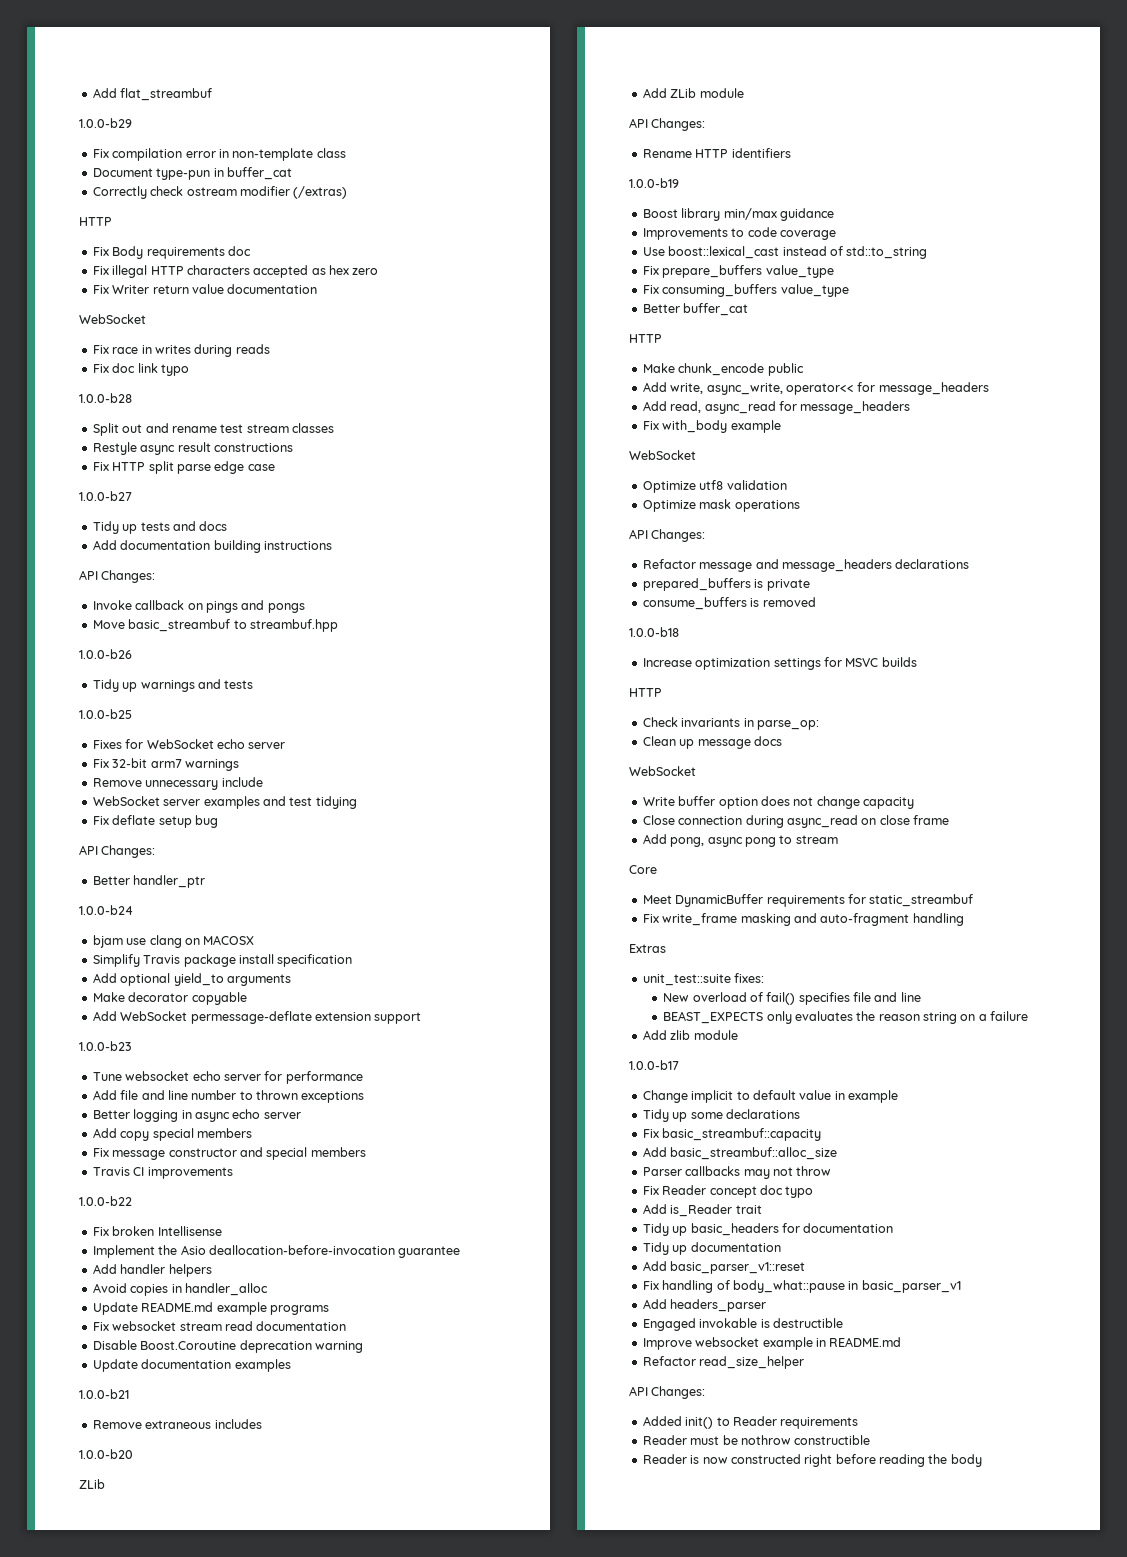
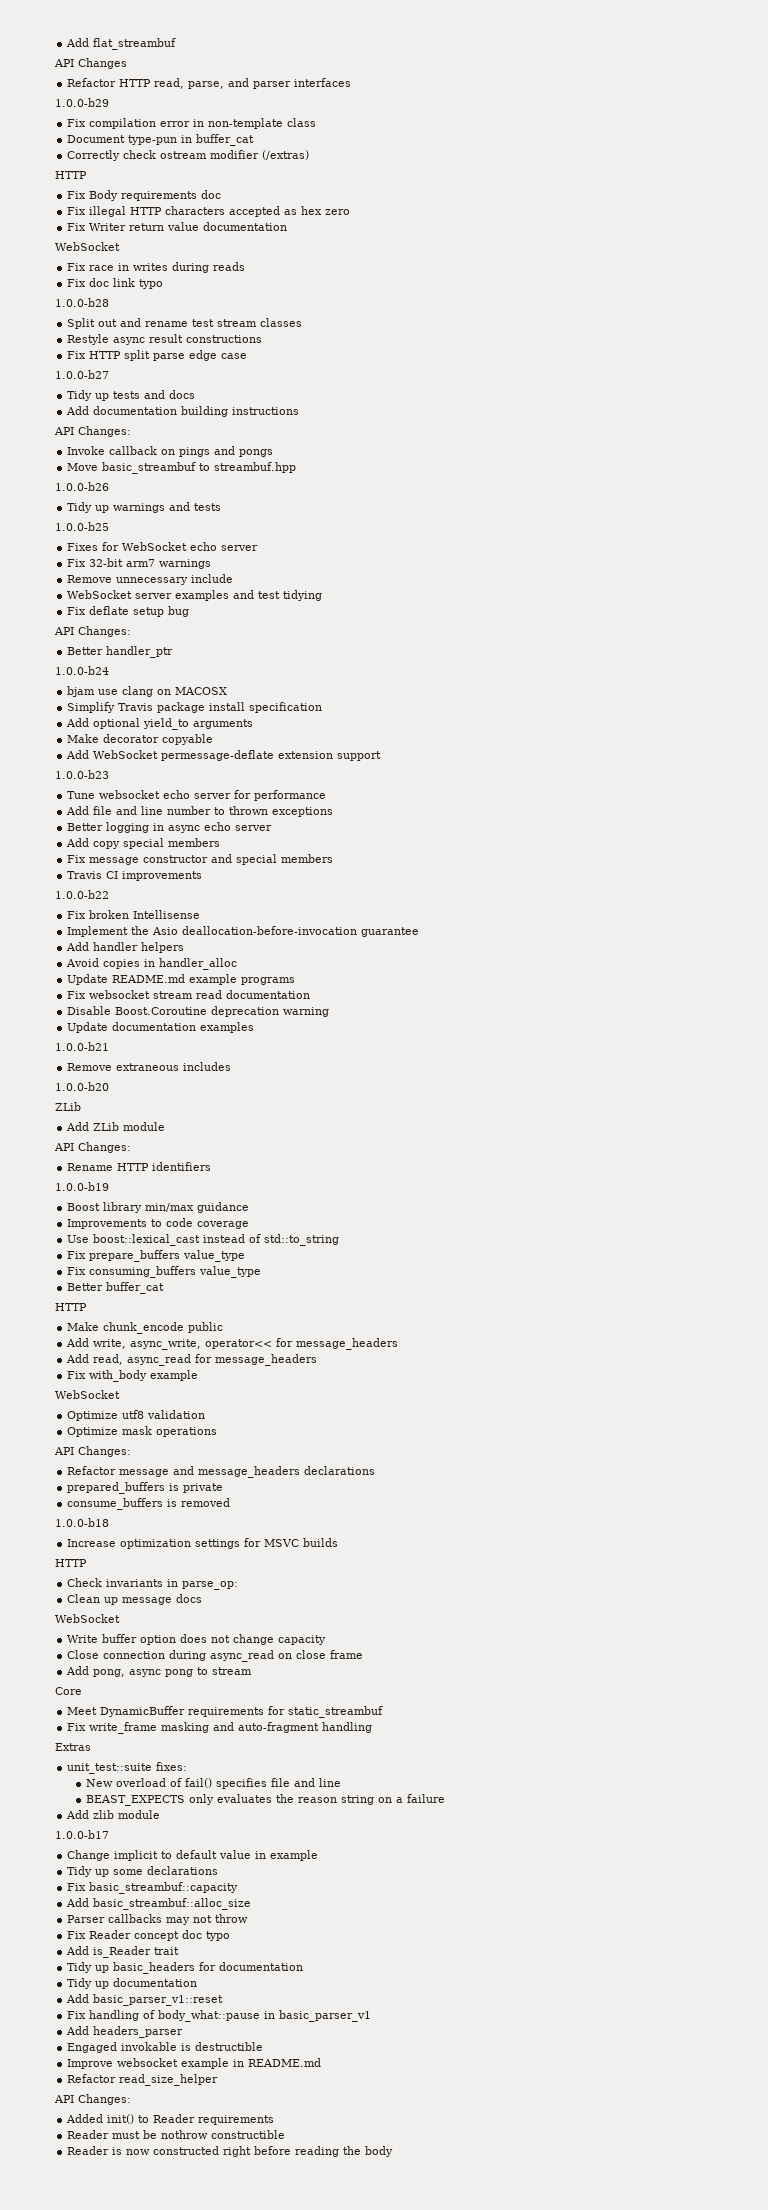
+ API Changes
+ Refactor HTTP read, parse, and parser interfaces

